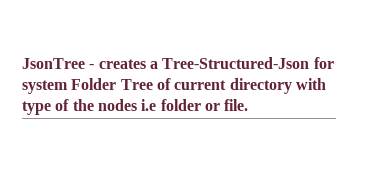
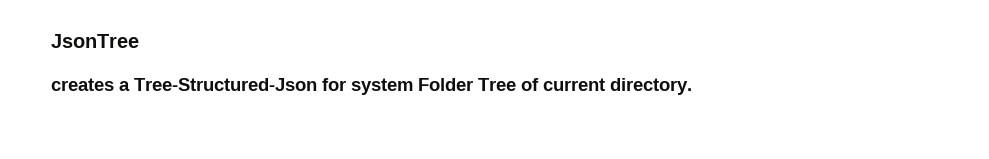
- JsonTree - creates a Tree-Structured-Json for system Folder Tree of current directory with type of the nodes i.e folder or file.
+ JsonTree
+ creates a Tree-Structured-Json for system Folder Tree of current directory.

